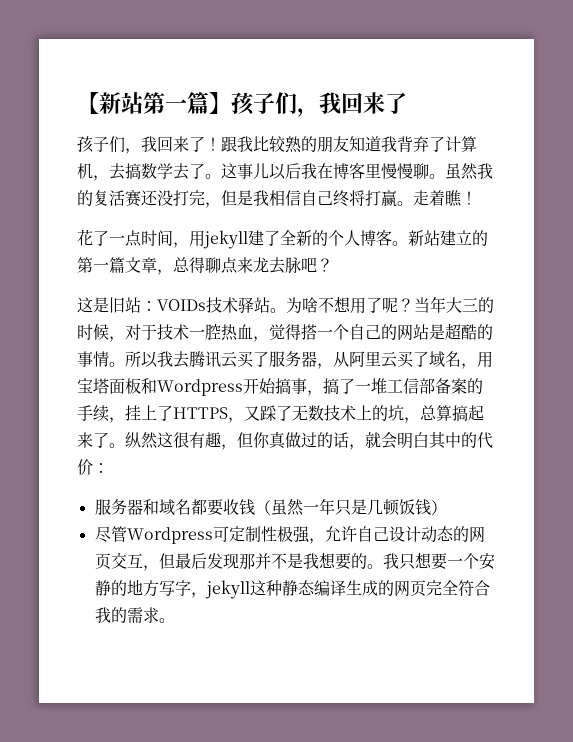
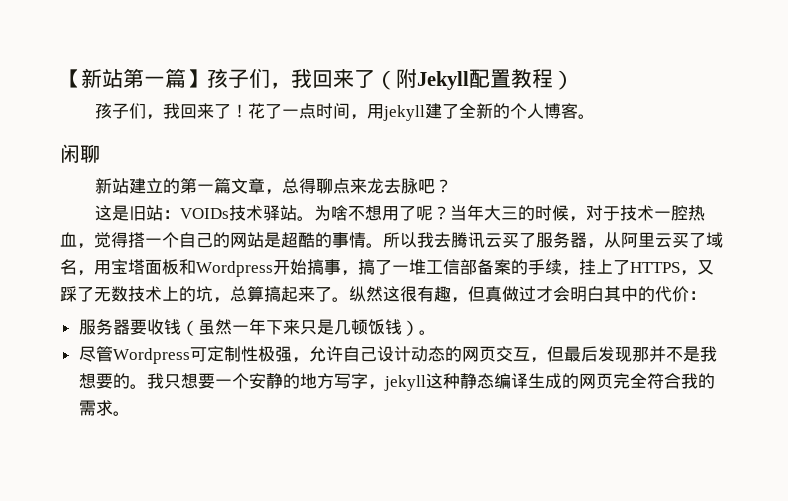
- 【新站第一篇】孩子们，我回来了
+ 【新站第一篇】孩子们，我回来了（附Jekyll配置教程）
- 孩子们，我回来了！跟我比较熟的朋友知道我背弃了计算机，去搞数学去了。这事儿以后我在博客里慢慢聊。虽然我的复活赛还没打完，但是我相信自己终将打赢。走着瞧！
- 花了一点时间，用jekyll建了全新的个人博客。新站建立的第一篇文章，总得聊点来龙去脉吧？
+ 孩子们，我回来了！花了一点时间，用jekyll建了全新的个人博客。
+ 闲聊
+ 新站建立的第一篇文章，总得聊点来龙去脉吧？
- 纵然这很有趣，但你真做过的话，就会明白其中的代价：
+ 纵然这很有趣，但真做过才会明白其中的代价：
- 服务器和域名都要收钱（虽然一年只是几顿饭钱）
+ 服务器要收钱（虽然一年下来只是几顿饭钱）。

